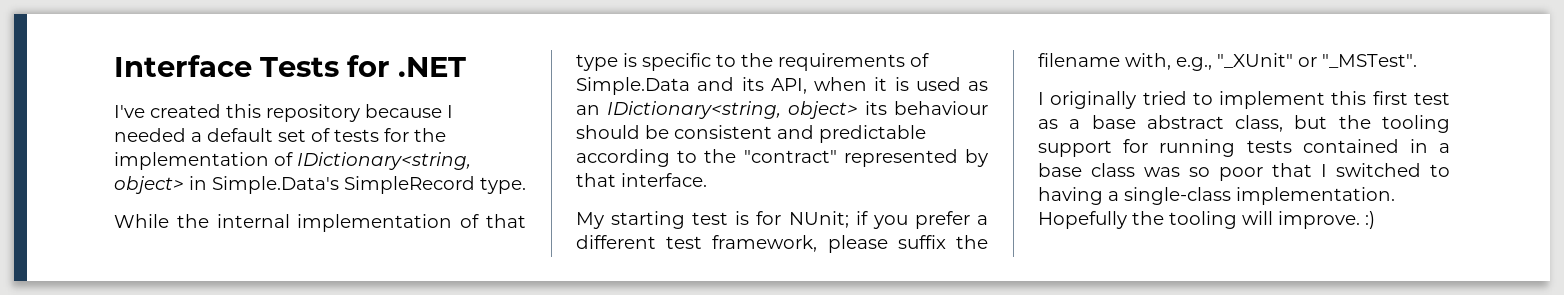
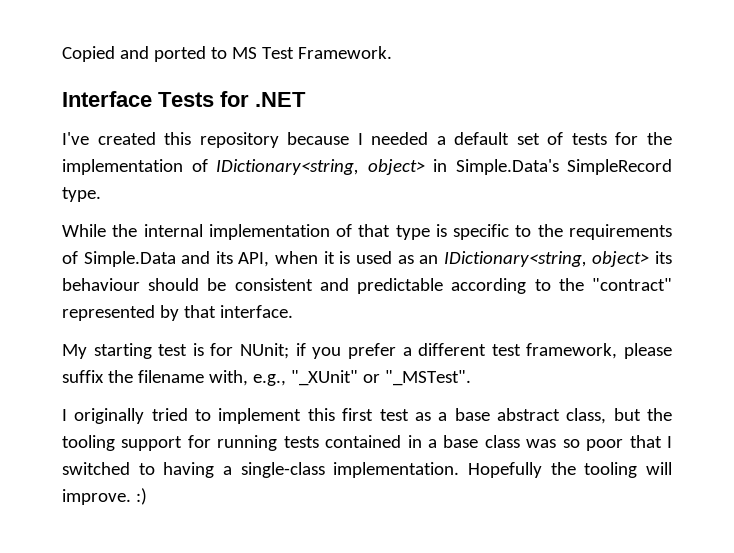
+ Copied and ported to MS Test Framework.

